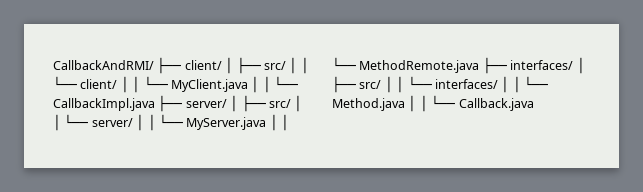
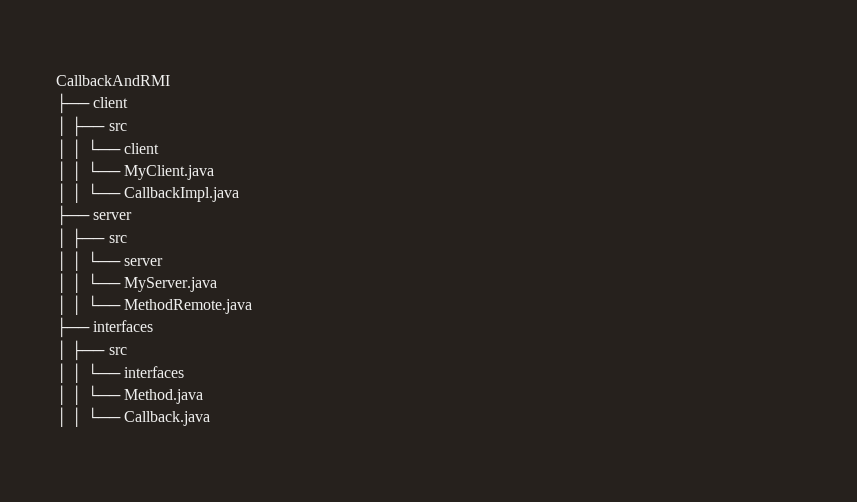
- CallbackAndRMI/ ├── client/ │ ├── src/ │ │ └── client/ │ │ └── MyClient.java │ │ └── CallbackImpl.java ├── server/ │ ├── src/ │ │ └── server/ │ │ └── MyServer.java │ │ └── MethodRemote.java ├── interfaces/ │ ├── src/ │ │ └── interfaces/ │ │ └── Method.java │ │ └── Callback.java
+ CallbackAndRMI
+ ├── client
+ │ ├── src
+ │ │ └── client
+ │ │ └── MyClient.java
+ │ │ └── CallbackImpl.java
+ ├── server
+ │ ├── src
+ │ │ └── server
+ │ │ └── MyServer.java
+ │ │ └── MethodRemote.java
+ ├── interfaces
+ │ ├── src
+ │ │ └── interfaces
+ │ │ └── Method.java
+ │ │ └── Callback.java

